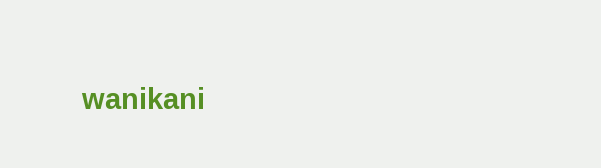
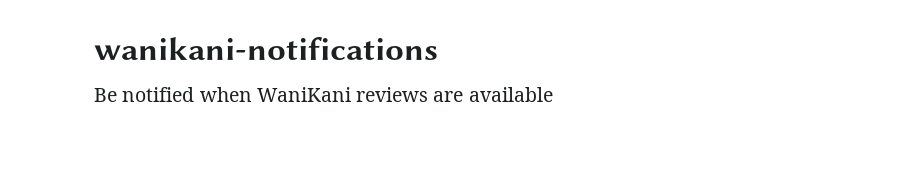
- wanikani
+ wanikani-notifications
+ Be notified when WaniKani reviews are available

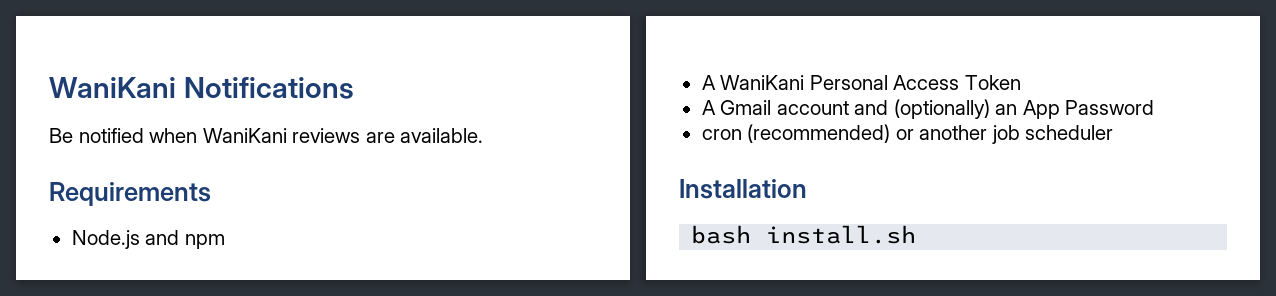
- wanikani-notifications
+ WaniKani Notifications
- Be notified when WaniKani reviews are available
+ Be notified when WaniKani reviews are available.
+ Requirements
+ Node.js and npm
+ A WaniKani Personal Access Token
+ A Gmail account and (optionally) an App Password
+ cron (recommended) or another job scheduler
+ Installation
+ bash install.sh

